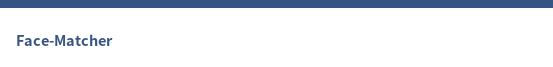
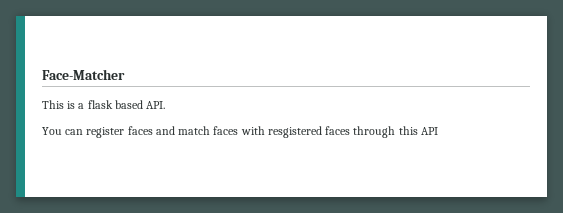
+ This is a flask based API.
+ You can register faces and match faces with resgistered faces through this API

